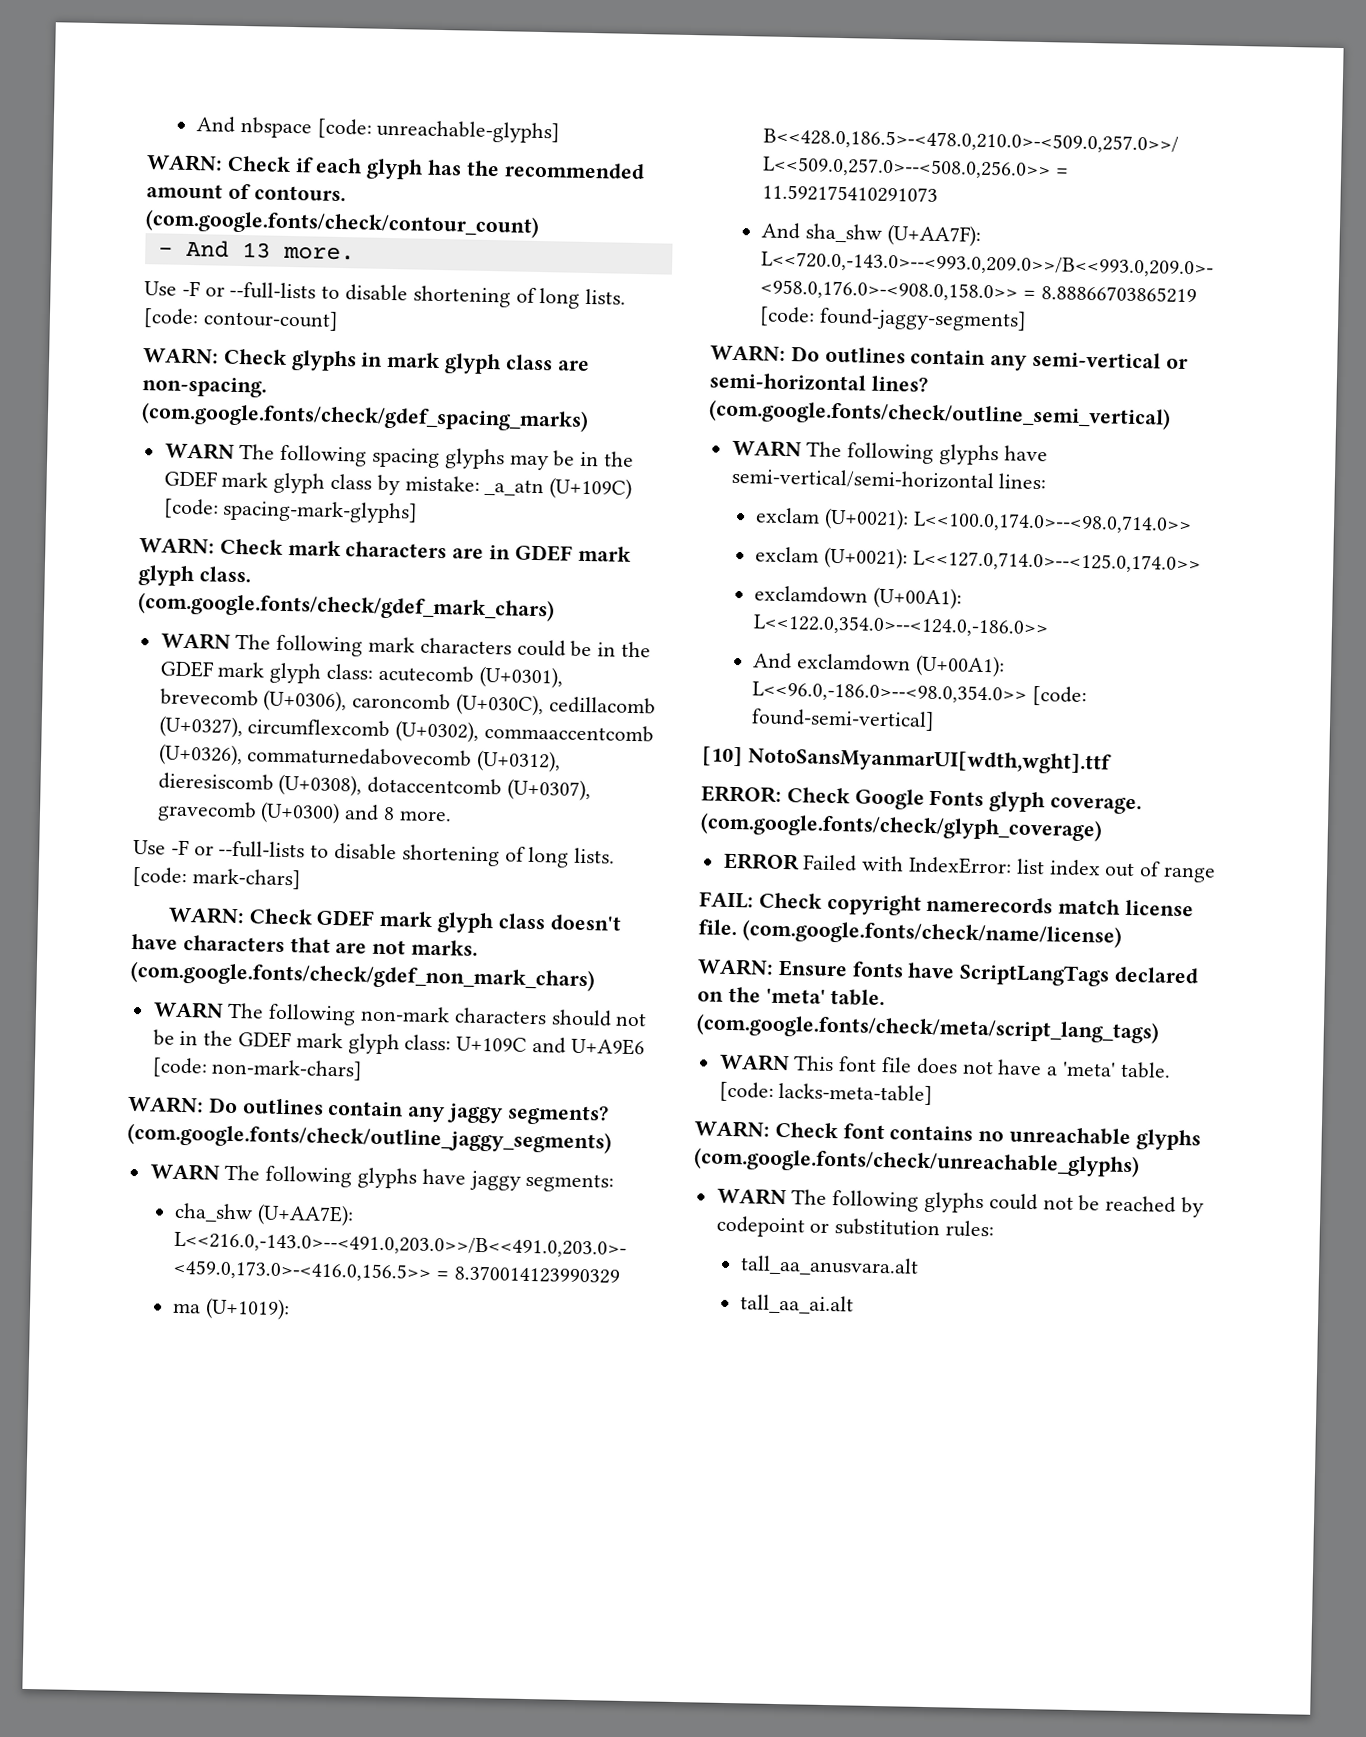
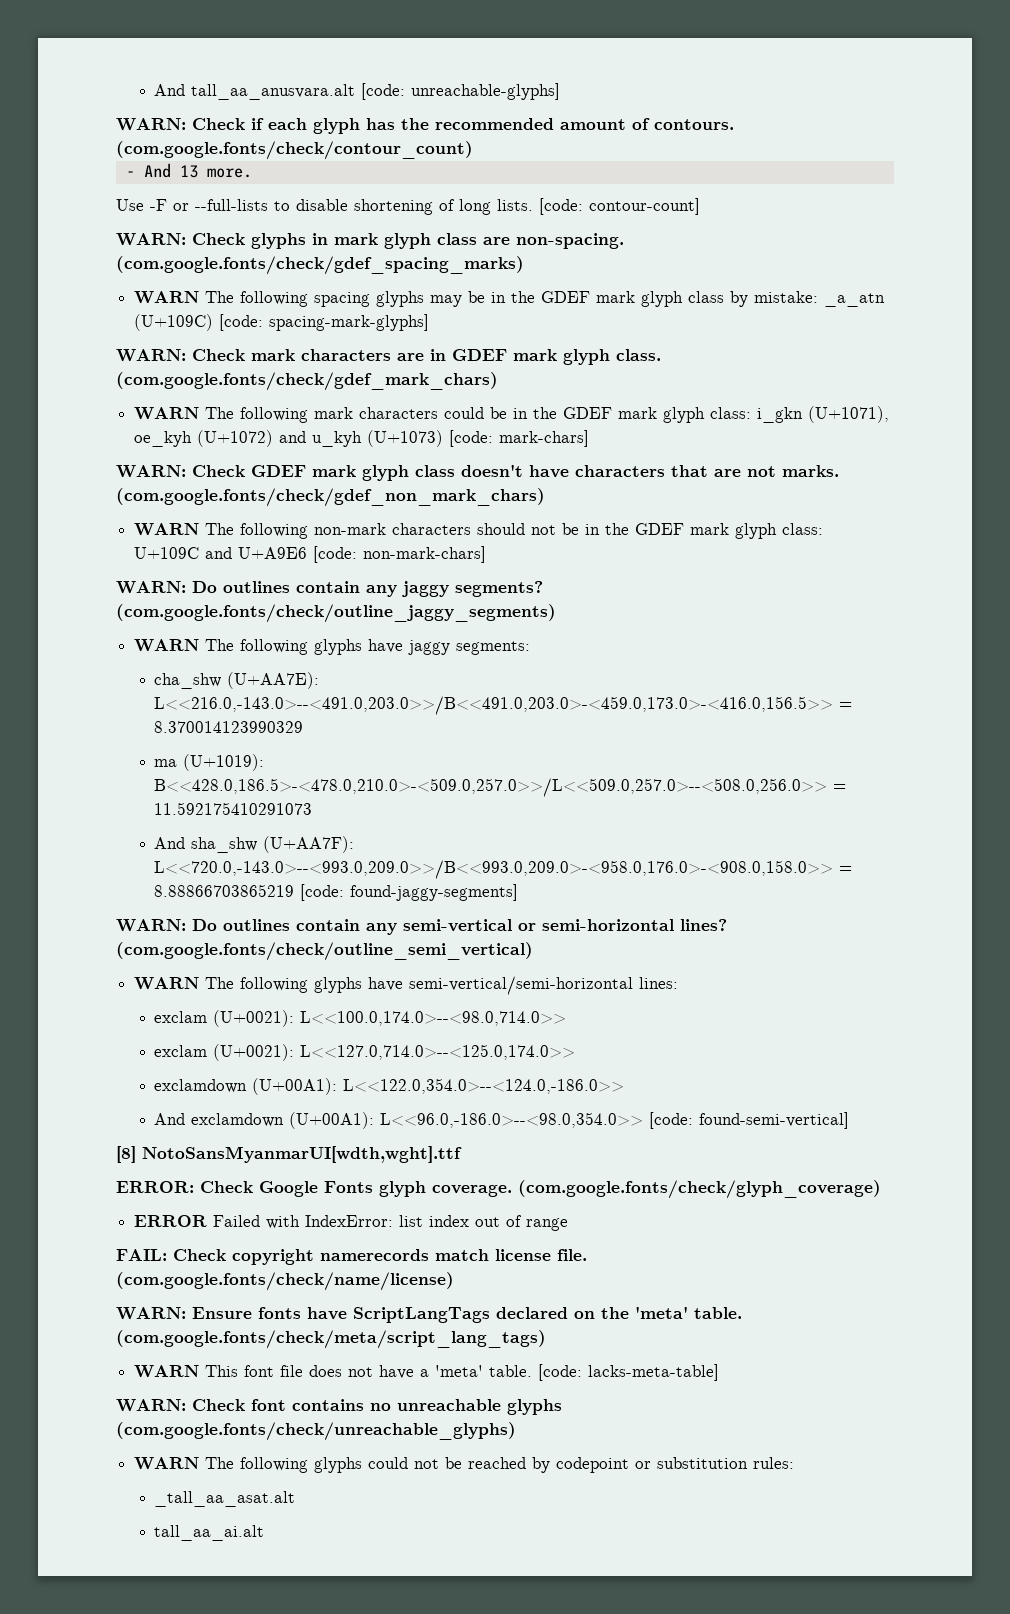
- And nbspace [code: unreachable-glyphs]
+ And tall_aa_anusvara.alt [code: unreachable-glyphs]
- WARN The following mark characters could be in the GDEF mark glyph class: acutecomb (U+0301), brevecomb (U+0306), caroncomb (U+030C), cedillacomb (U+0327), circumflexcomb (U+0302), commaaccentcomb (U+0326), commaturnedabovecomb (U+0312), dieresiscomb (U+0308), dotaccentcomb (U+0307), gravecomb (U+0300) and 8 more.
- Use -F or --full-lists to disable shortening of long lists. [code: mark-chars]
+ WARN The following mark characters could be in the GDEF mark glyph class: i_gkn (U+1071), oe_kyh (U+1072) and u_kyh (U+1073) [code: mark-chars]
- [10] NotoSansMyanmarUI[wdth,wght].ttf
+ [8] NotoSansMyanmarUI[wdth,wght].ttf
- tall_aa_anusvara.alt
+ _tall_aa_asat.alt

